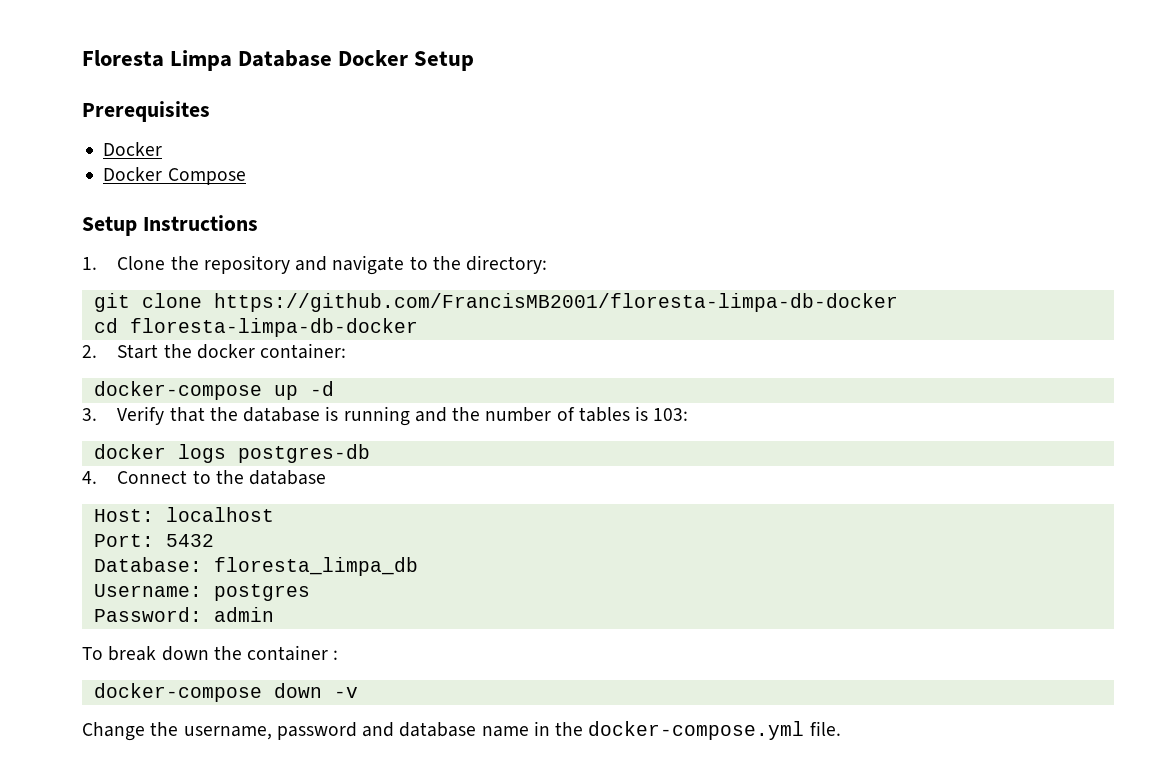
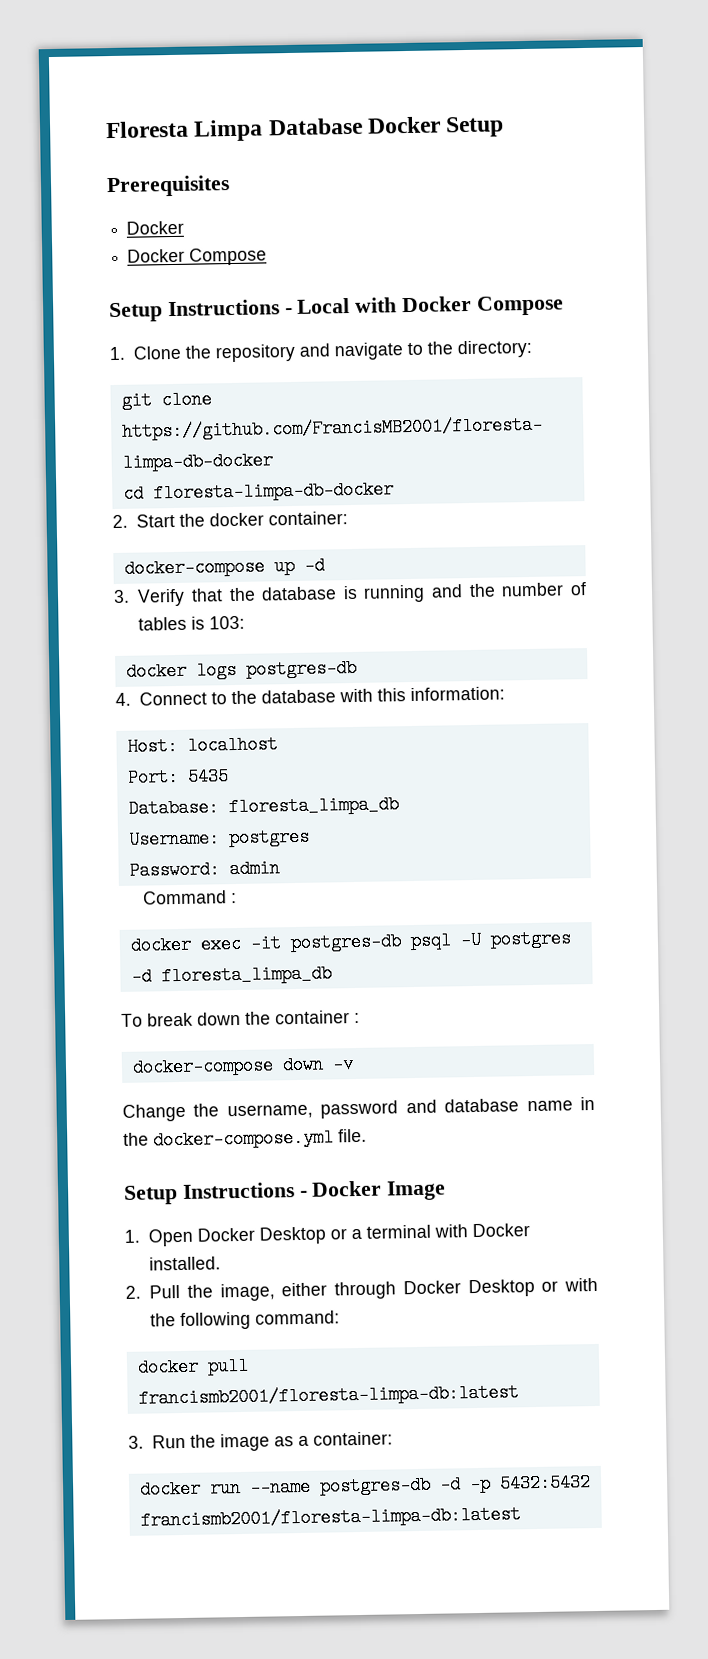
- Setup Instructions
+ Setup Instructions - Local with Docker Compose
- 4. Connect to the database
+ 4. Connect to the database with this information:
- Port: 5432
+ Port: 5435
+ Command :
+ docker exec -it postgres-db psql -U postgres -d floresta_limpa_db
+ Setup Instructions - Docker Image
+ 1. Open Docker Desktop or a terminal with Docker installed.
+ 2. Pull the image, either through Docker Desktop or with the following command:
+ docker pull francismb2001/floresta-limpa-db:latest
+ 3. Run the image as a container:
+ docker run --name postgres-db -d -p 5432:5432 francismb2001/floresta-limpa-db:latest

